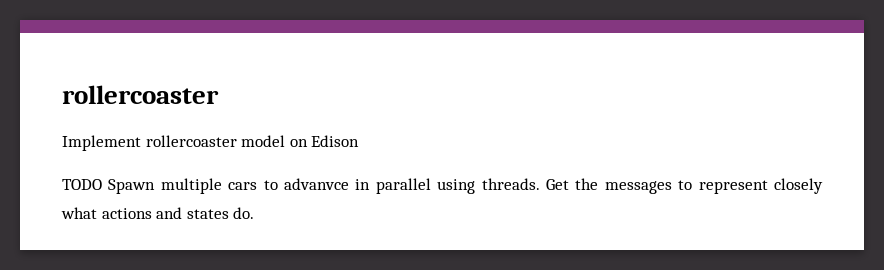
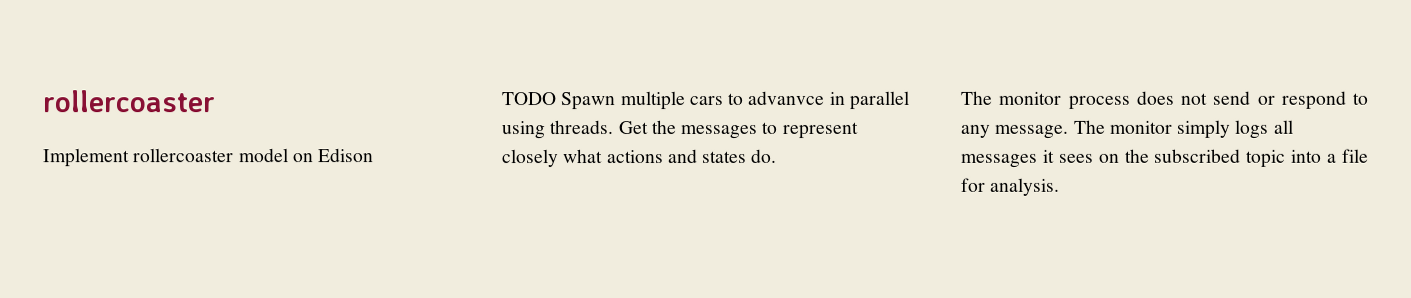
+ The monitor process does not send or respond to any message. The monitor simply logs all messages it sees on the subscribed topic into a file for analysis.

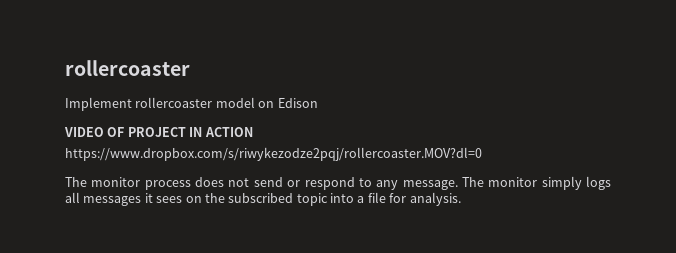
- TODO Spawn multiple cars to advanvce in parallel using threads. Get the messages to represent closely what actions and states do.
+ VIDEO OF PROJECT IN ACTION
+ https://www.dropbox.com/s/riwykezodze2pqj/rollercoaster.MOV?dl=0

